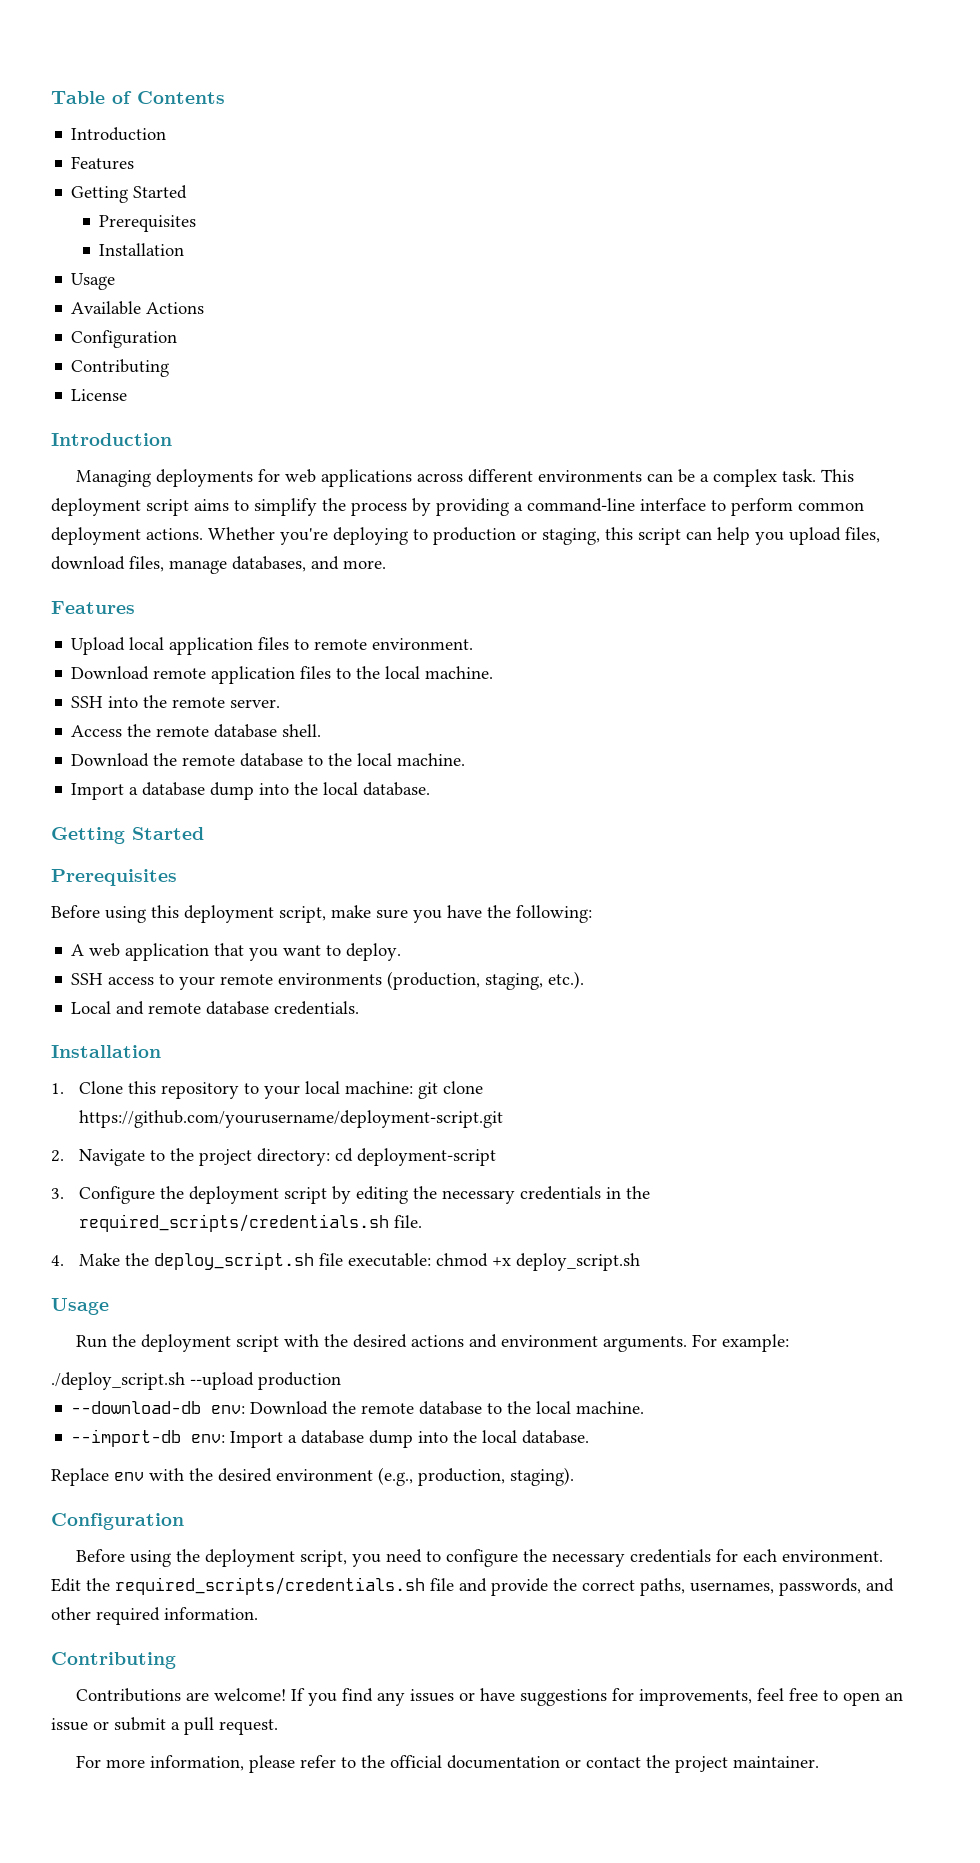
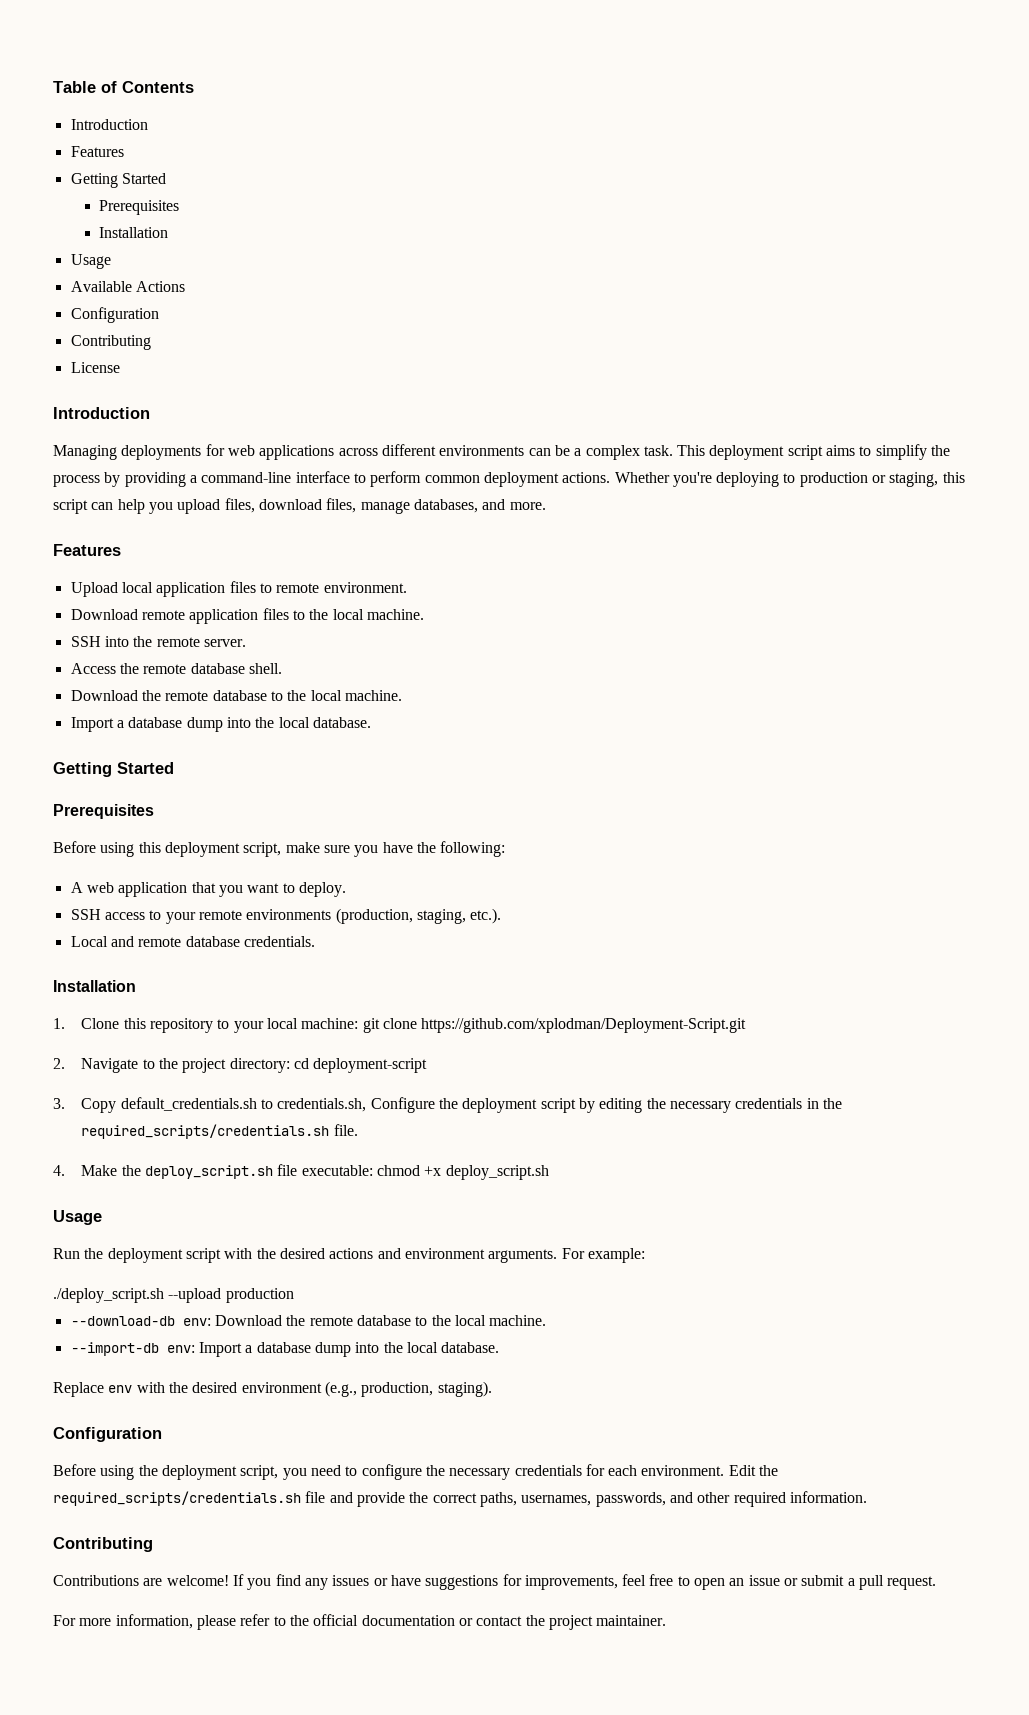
- 1. Clone this repository to your local machine: git clone https://github.com/yourusername/deployment-script.git
+ 1. Clone this repository to your local machine: git clone https://github.com/xplodman/Deployment-Script.git
- 3. Configure the deployment script by editing the necessary credentials in the required_scripts/credentials.sh file.
+ 3. Copy default_credentials.sh to credentials.sh, Configure the deployment script by editing the necessary credentials in the required_scripts/credentials.sh file.

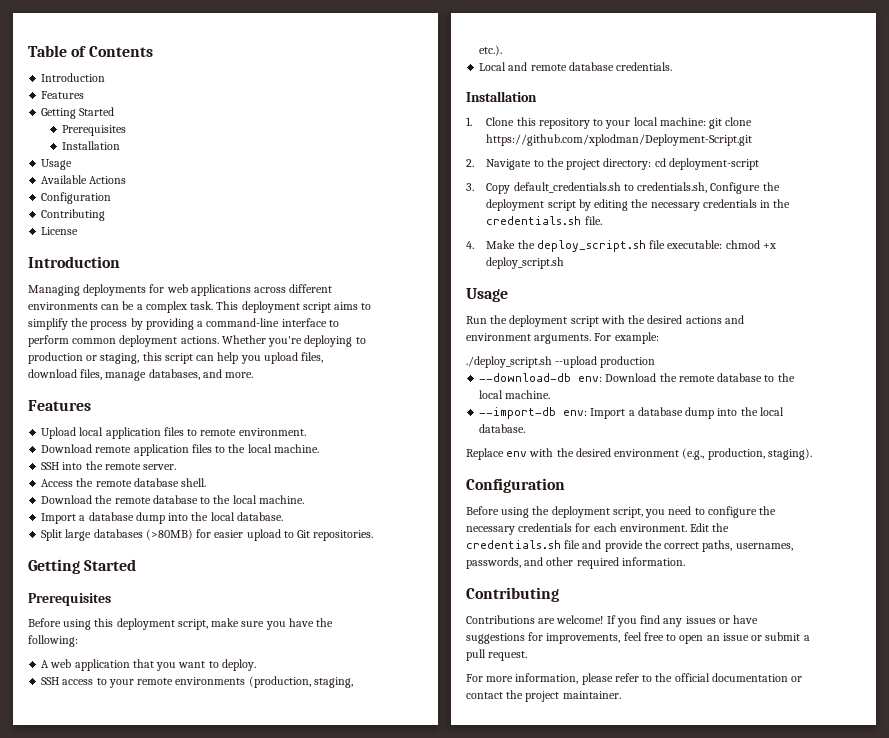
+ Split large databases (>80MB) for easier upload to Git repositories.
- 3. Copy default_credentials.sh to credentials.sh, Configure the deployment script by editing the necessary credentials in the required_scripts/credentials.sh file.
+ 3. Copy default_credentials.sh to credentials.sh, Configure the deployment script by editing the necessary credentials in the credentials.sh file.
- Edit the required_scripts/credentials.sh file and provide the correct paths, usernames, passwords, and other required information.
+ Edit the credentials.sh file and provide the correct paths, usernames, passwords, and other required information.

